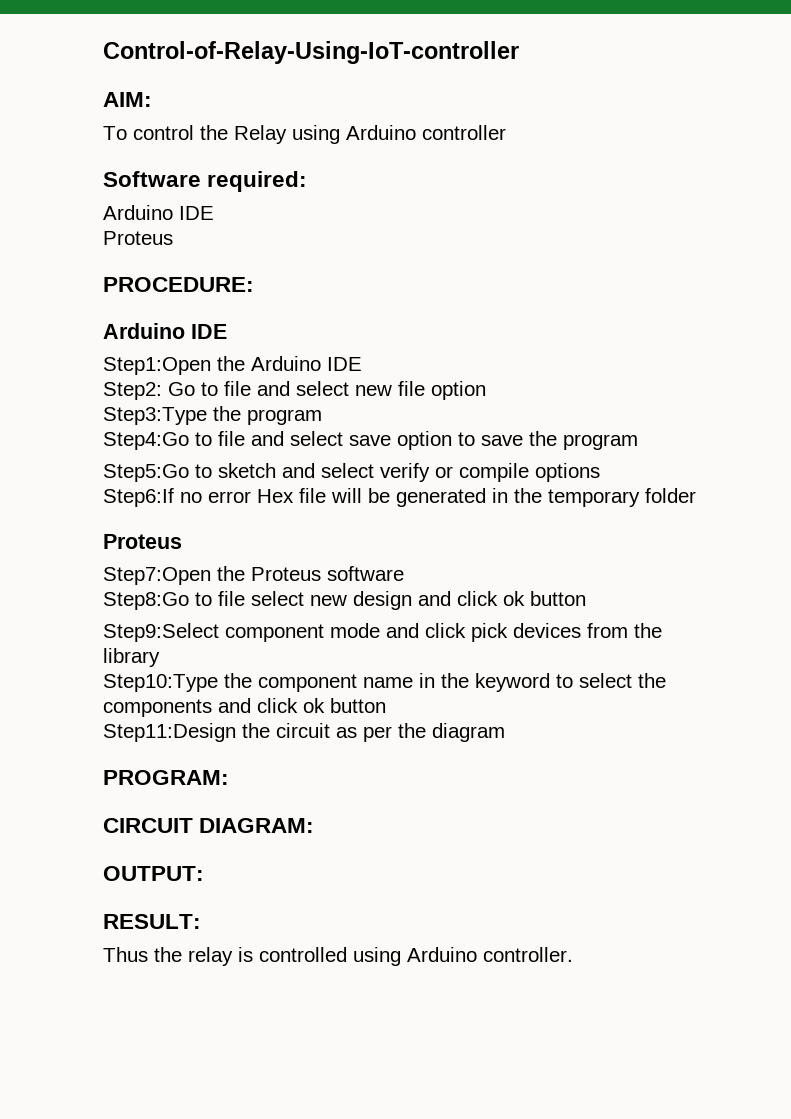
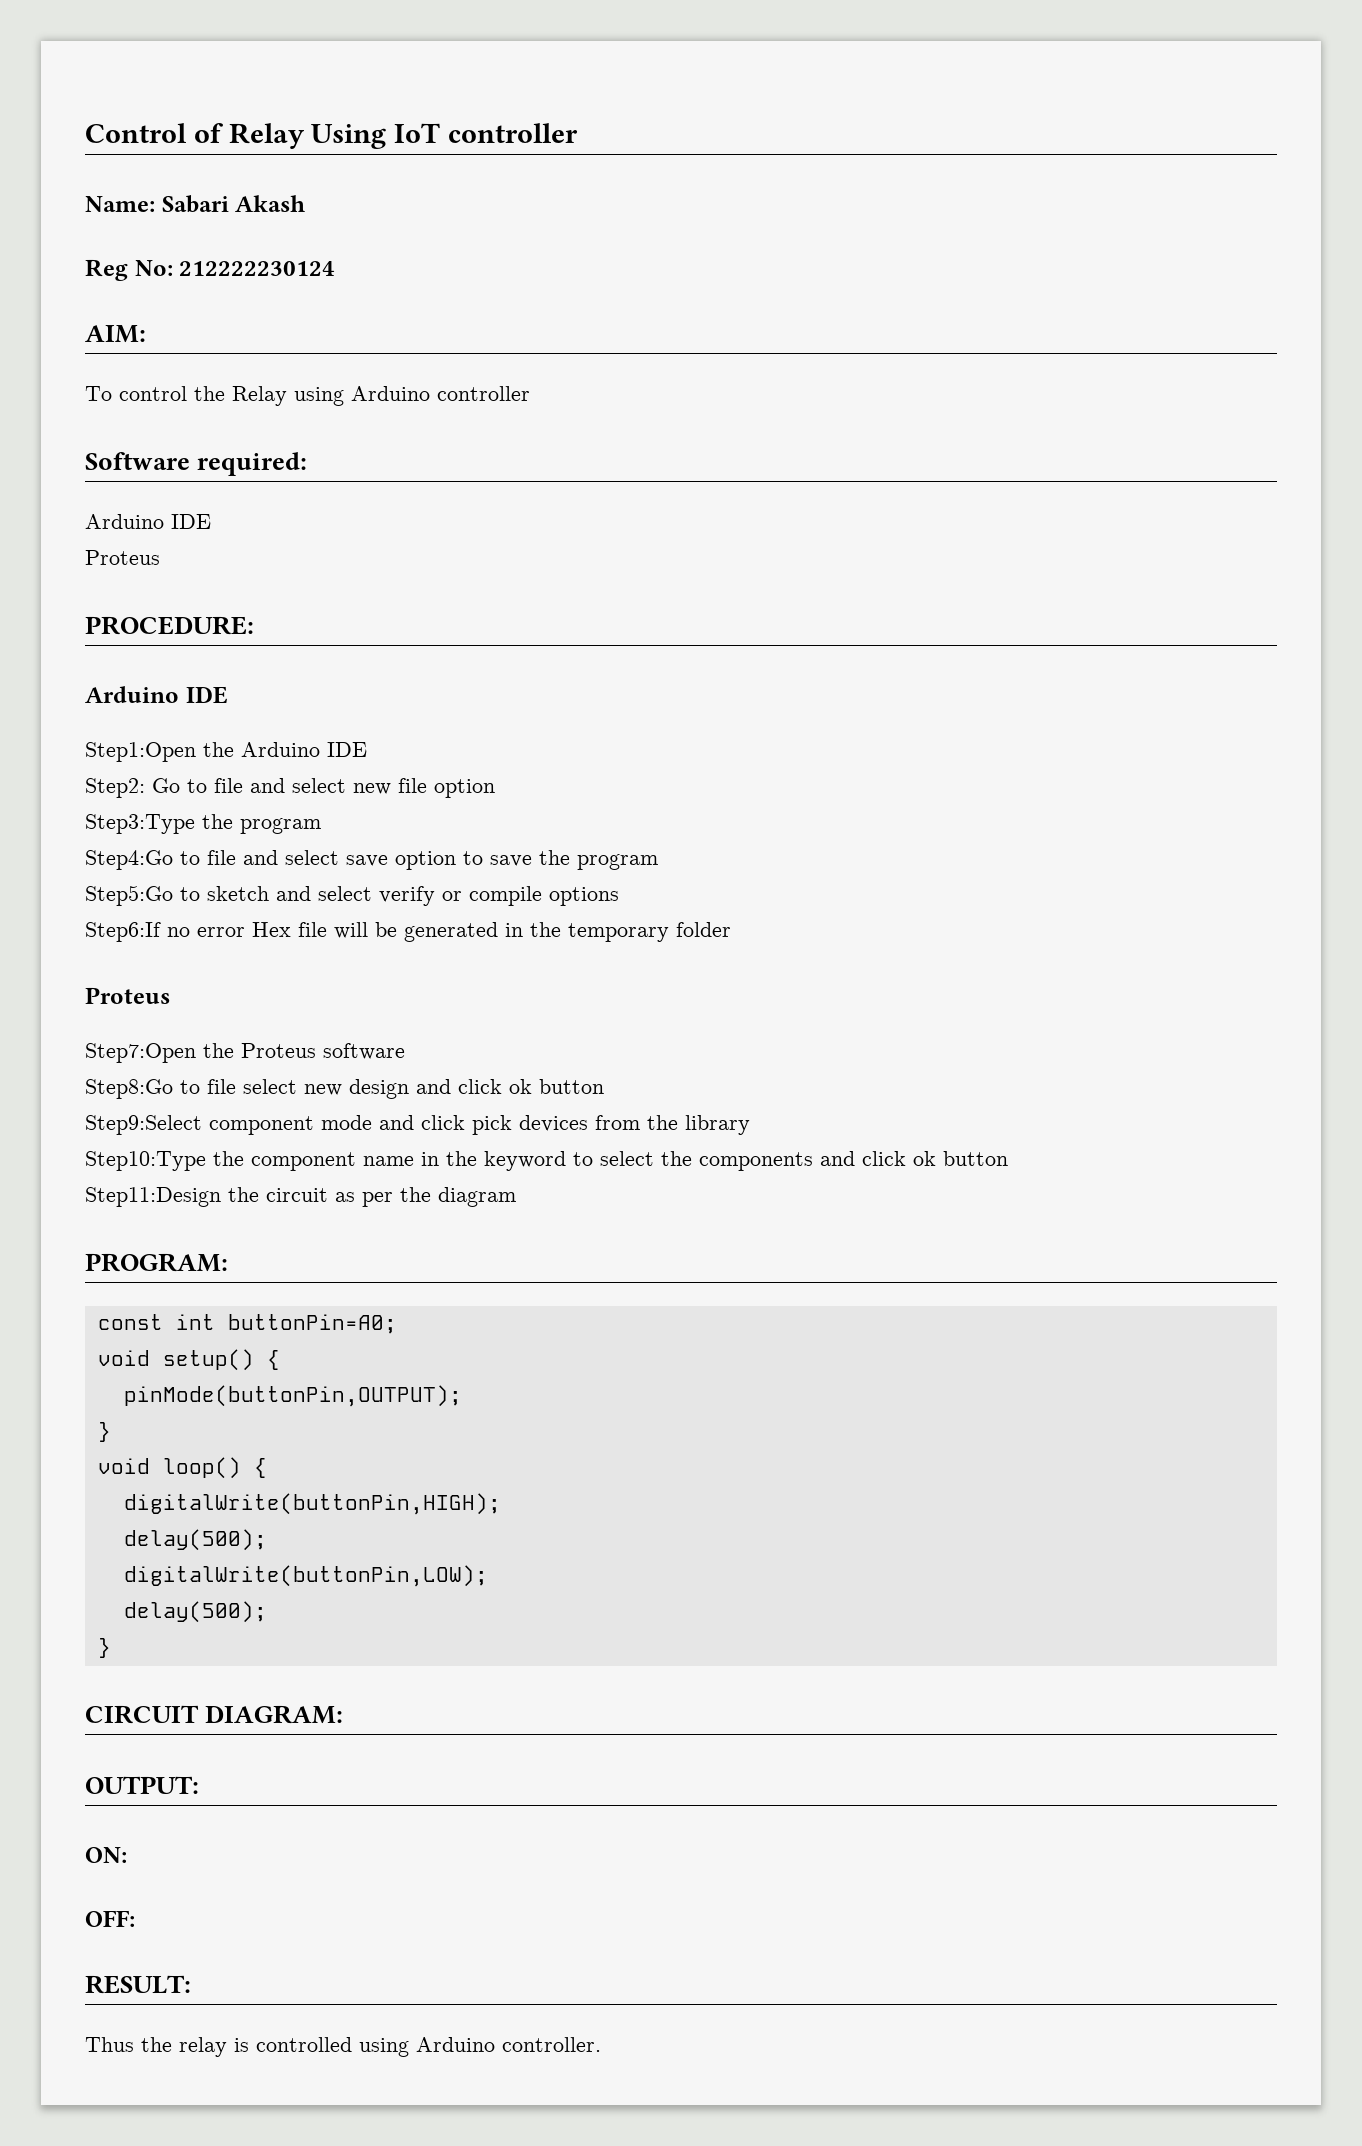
- Control-of-Relay-Using-IoT-controller
+ Control of Relay Using IoT controller
+ Name: Sabari Akash
+ Reg No: 212222230124
+ const int buttonPin=A0;
+ void setup() {
+ pinMode(buttonPin,OUTPUT);
+ }
+ void loop() {
+ digitalWrite(buttonPin,HIGH);
+ delay(500);
+ digitalWrite(buttonPin,LOW);
+ delay(500);
+ }
+ ON:
+ OFF:

